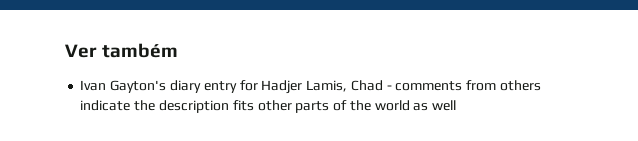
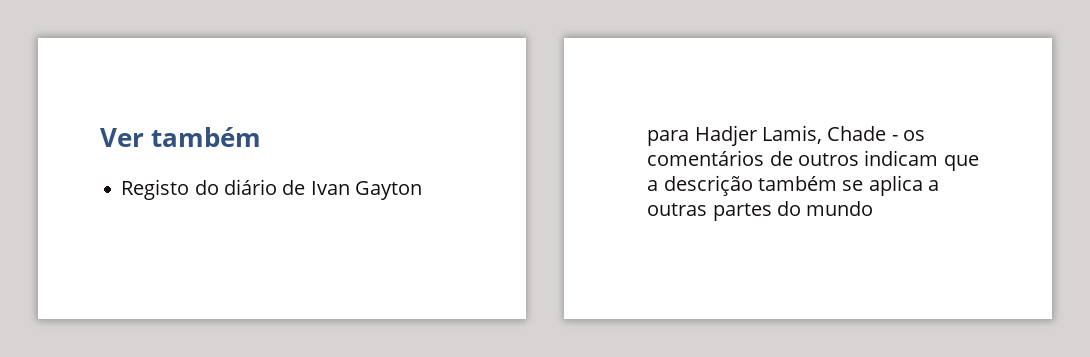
- Ivan Gayton's diary entry for Hadjer Lamis, Chad - comments from others indicate the description fits other parts of the world as well
+ Registo do diário de Ivan Gayton para Hadjer Lamis, Chade - os comentários de outros indicam que a descrição também se aplica a outras partes do mundo

